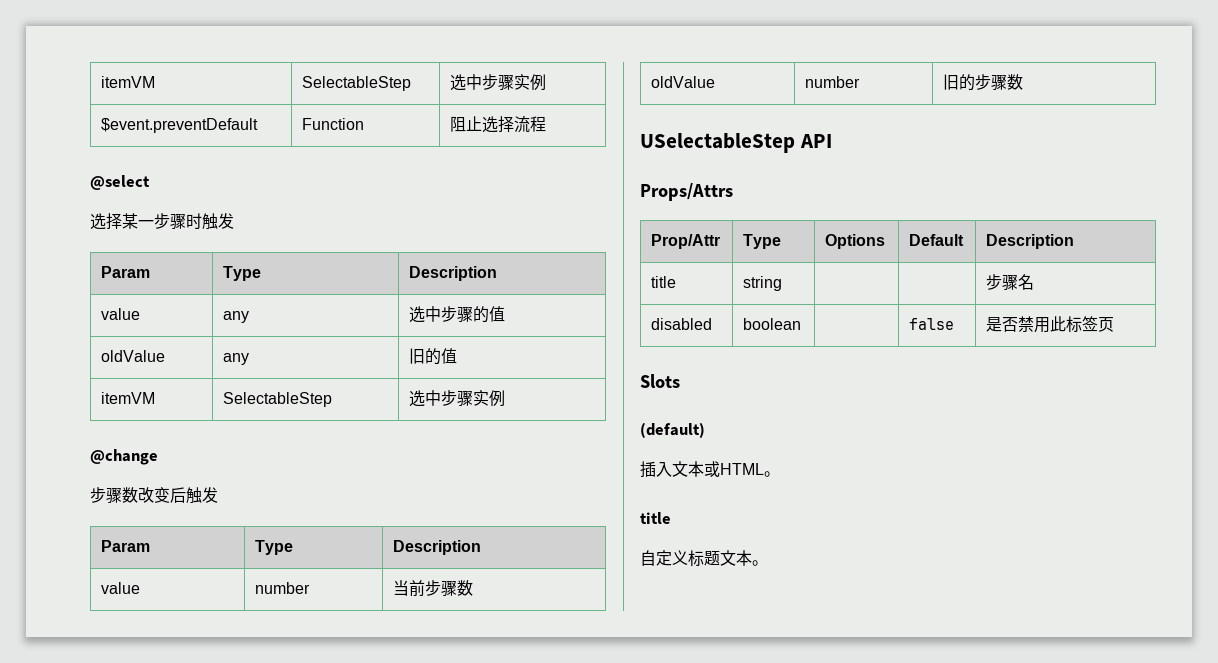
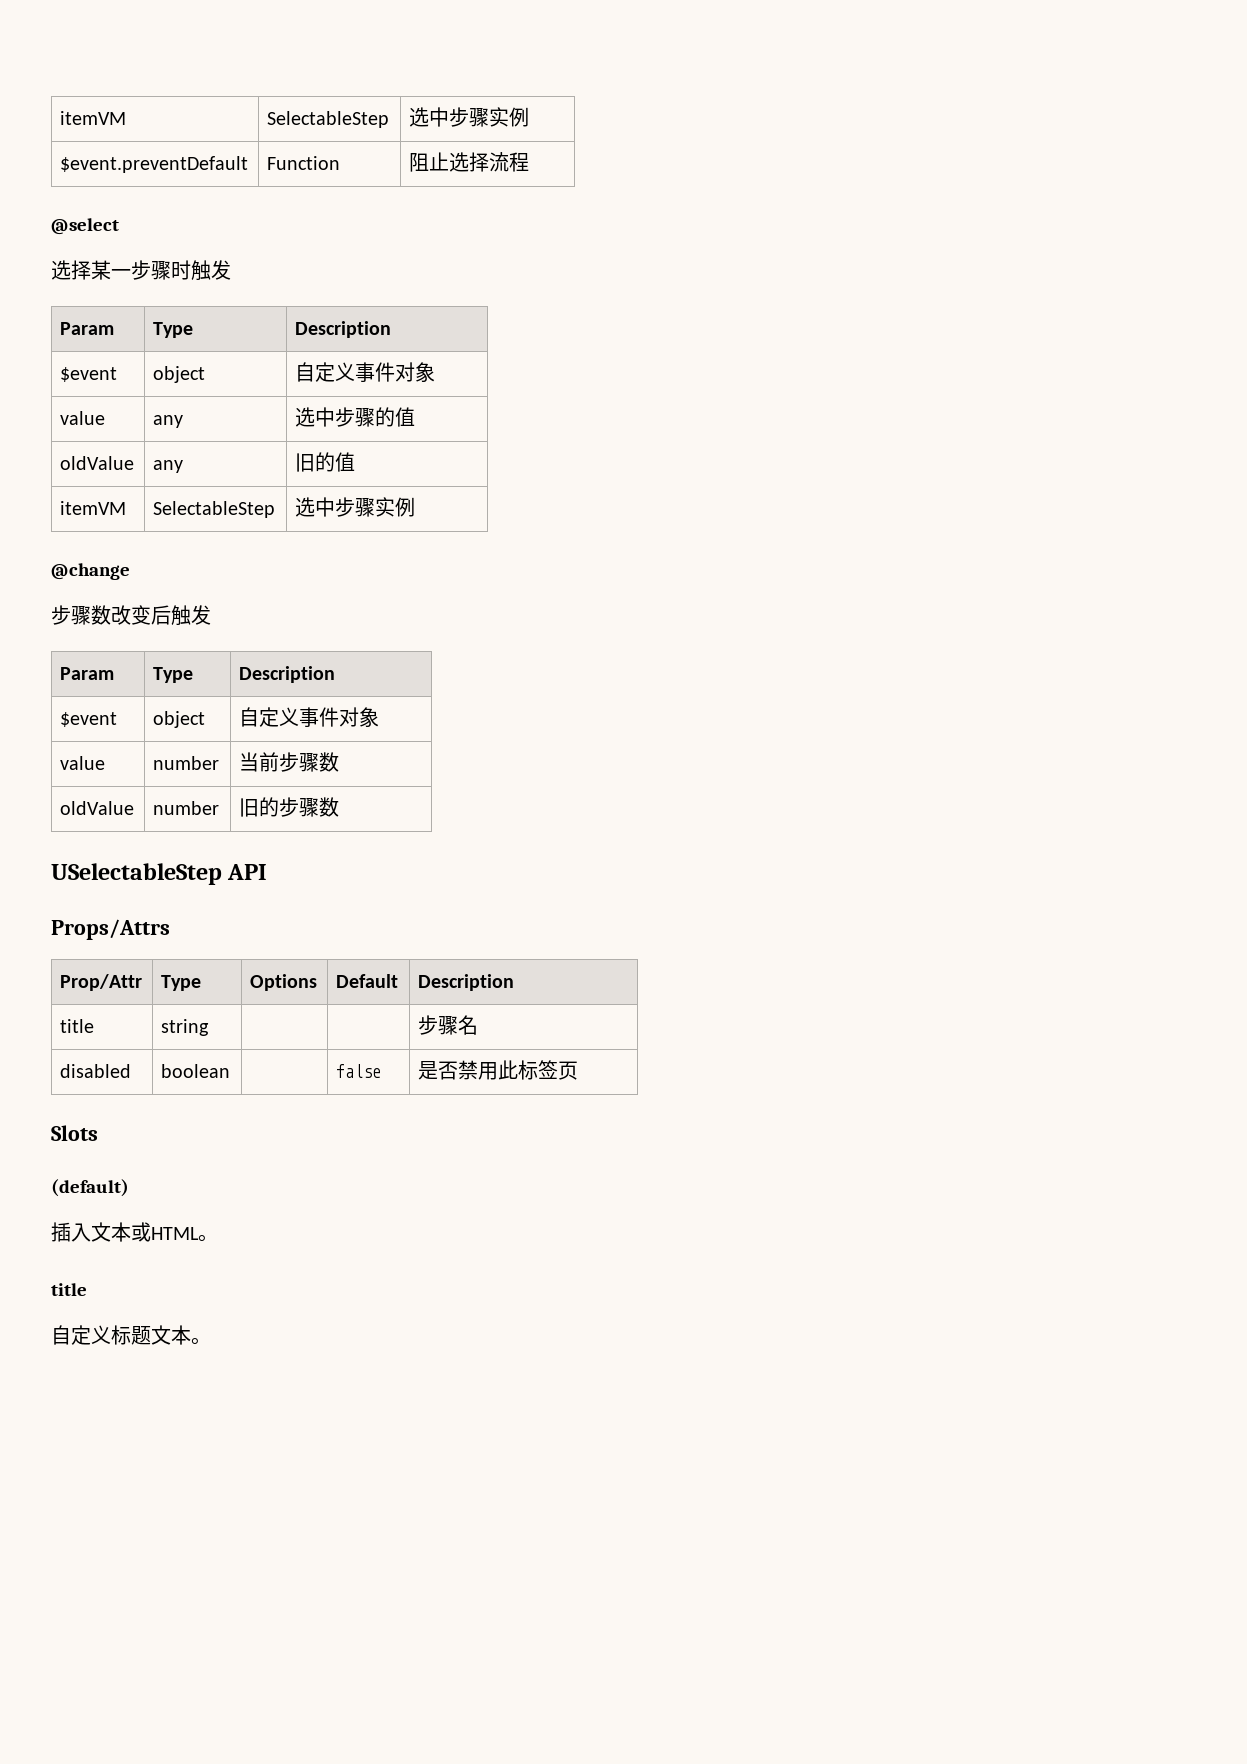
  选择某一步骤时触发
  Param | Type | Description
+ $event | object | 自定义事件对象
  步骤数改变后触发
  Param | Type | Description
+ $event | object | 自定义事件对象

